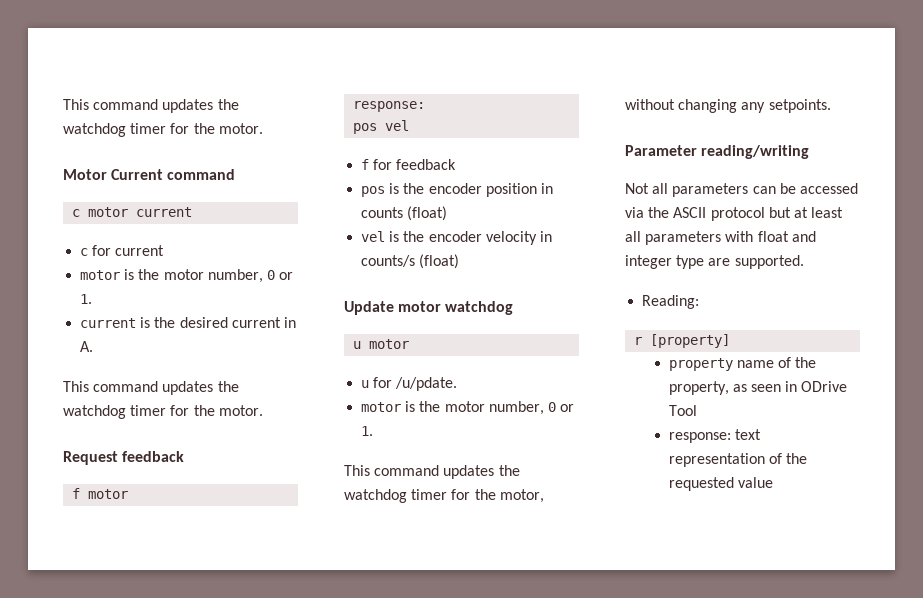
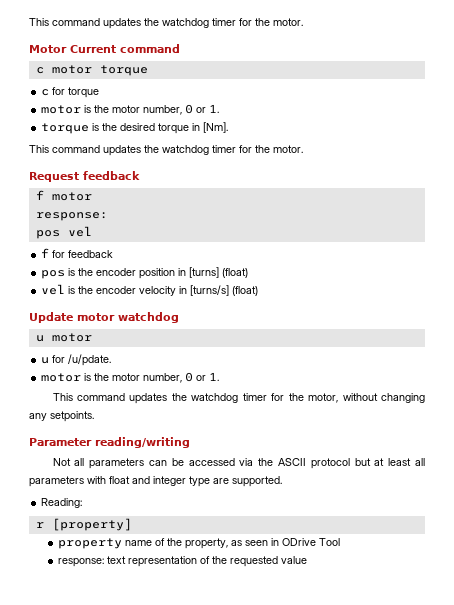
- c motor current
+ c motor torque
- c for current
+ c for torque
  motor is the motor number, 0 or 1.
- current is the desired current in A.
+ torque is the desired torque in [Nm].
- pos is the encoder position in counts (float)
+ pos is the encoder position in [turns] (float)
- vel is the encoder velocity in counts/s (float)
+ vel is the encoder velocity in [turns/s] (float)

